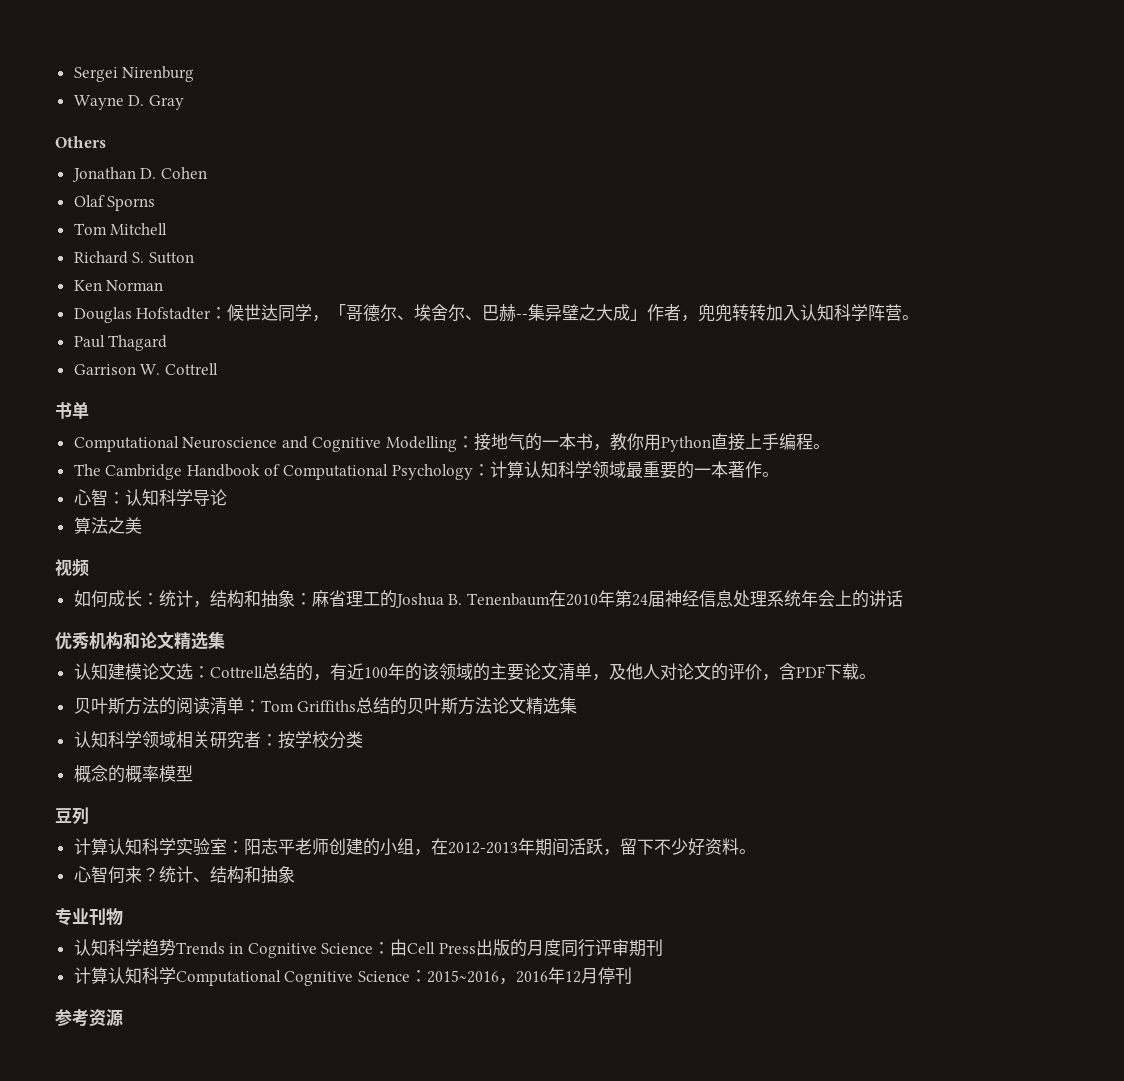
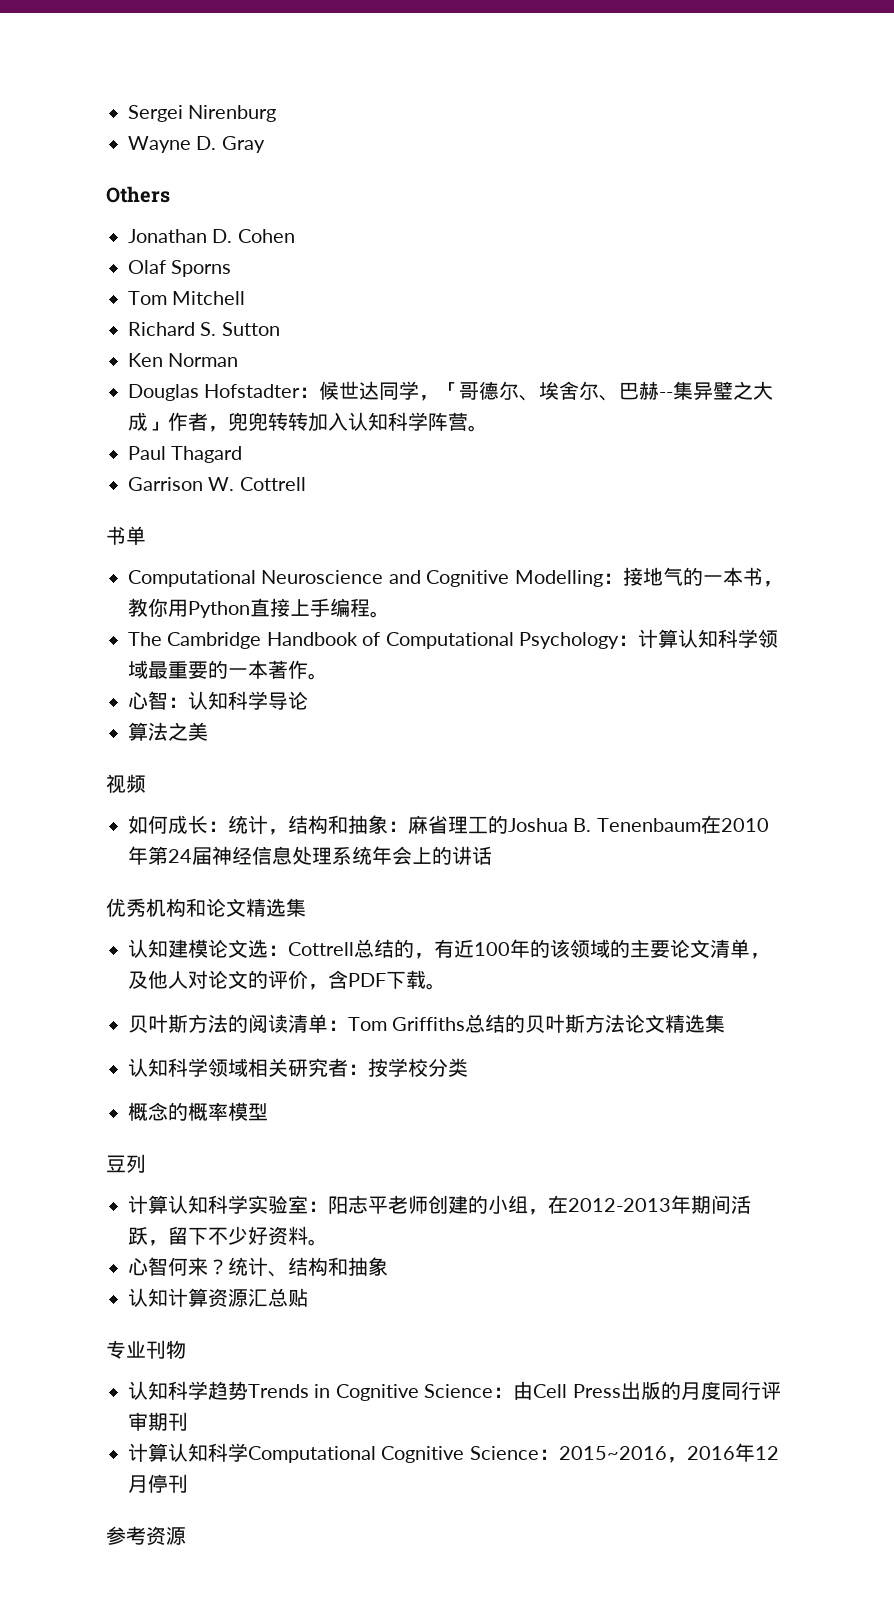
+ 认知计算资源汇总贴

